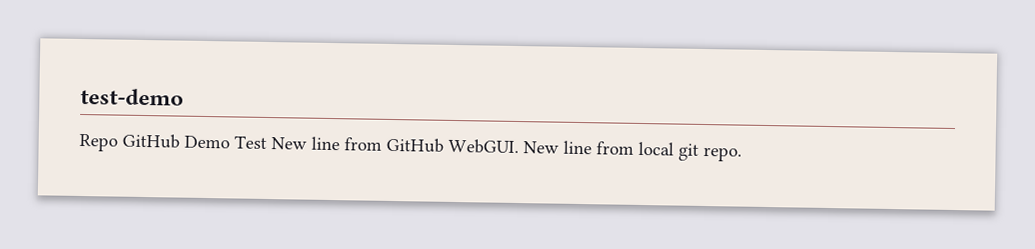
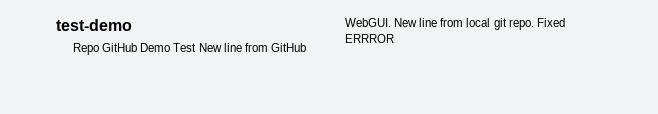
+ Fixed ERRROR

